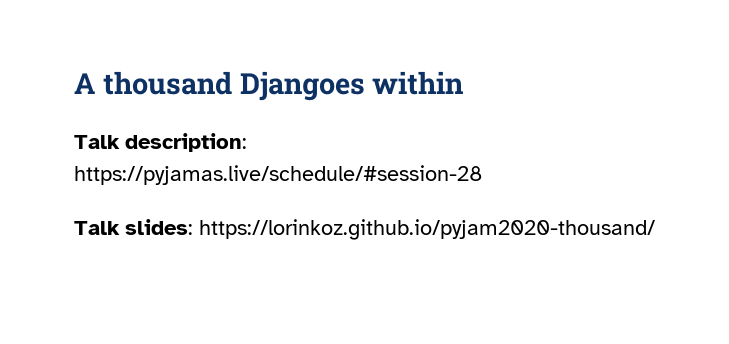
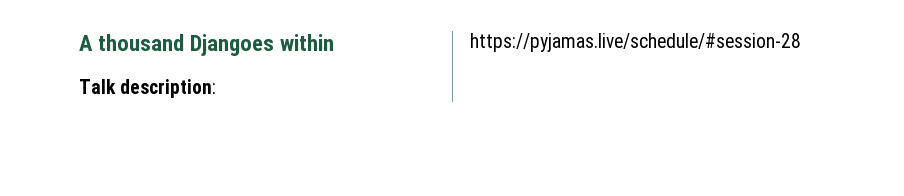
- Talk slides: https://lorinkoz.github.io/pyjam2020-thousand/

